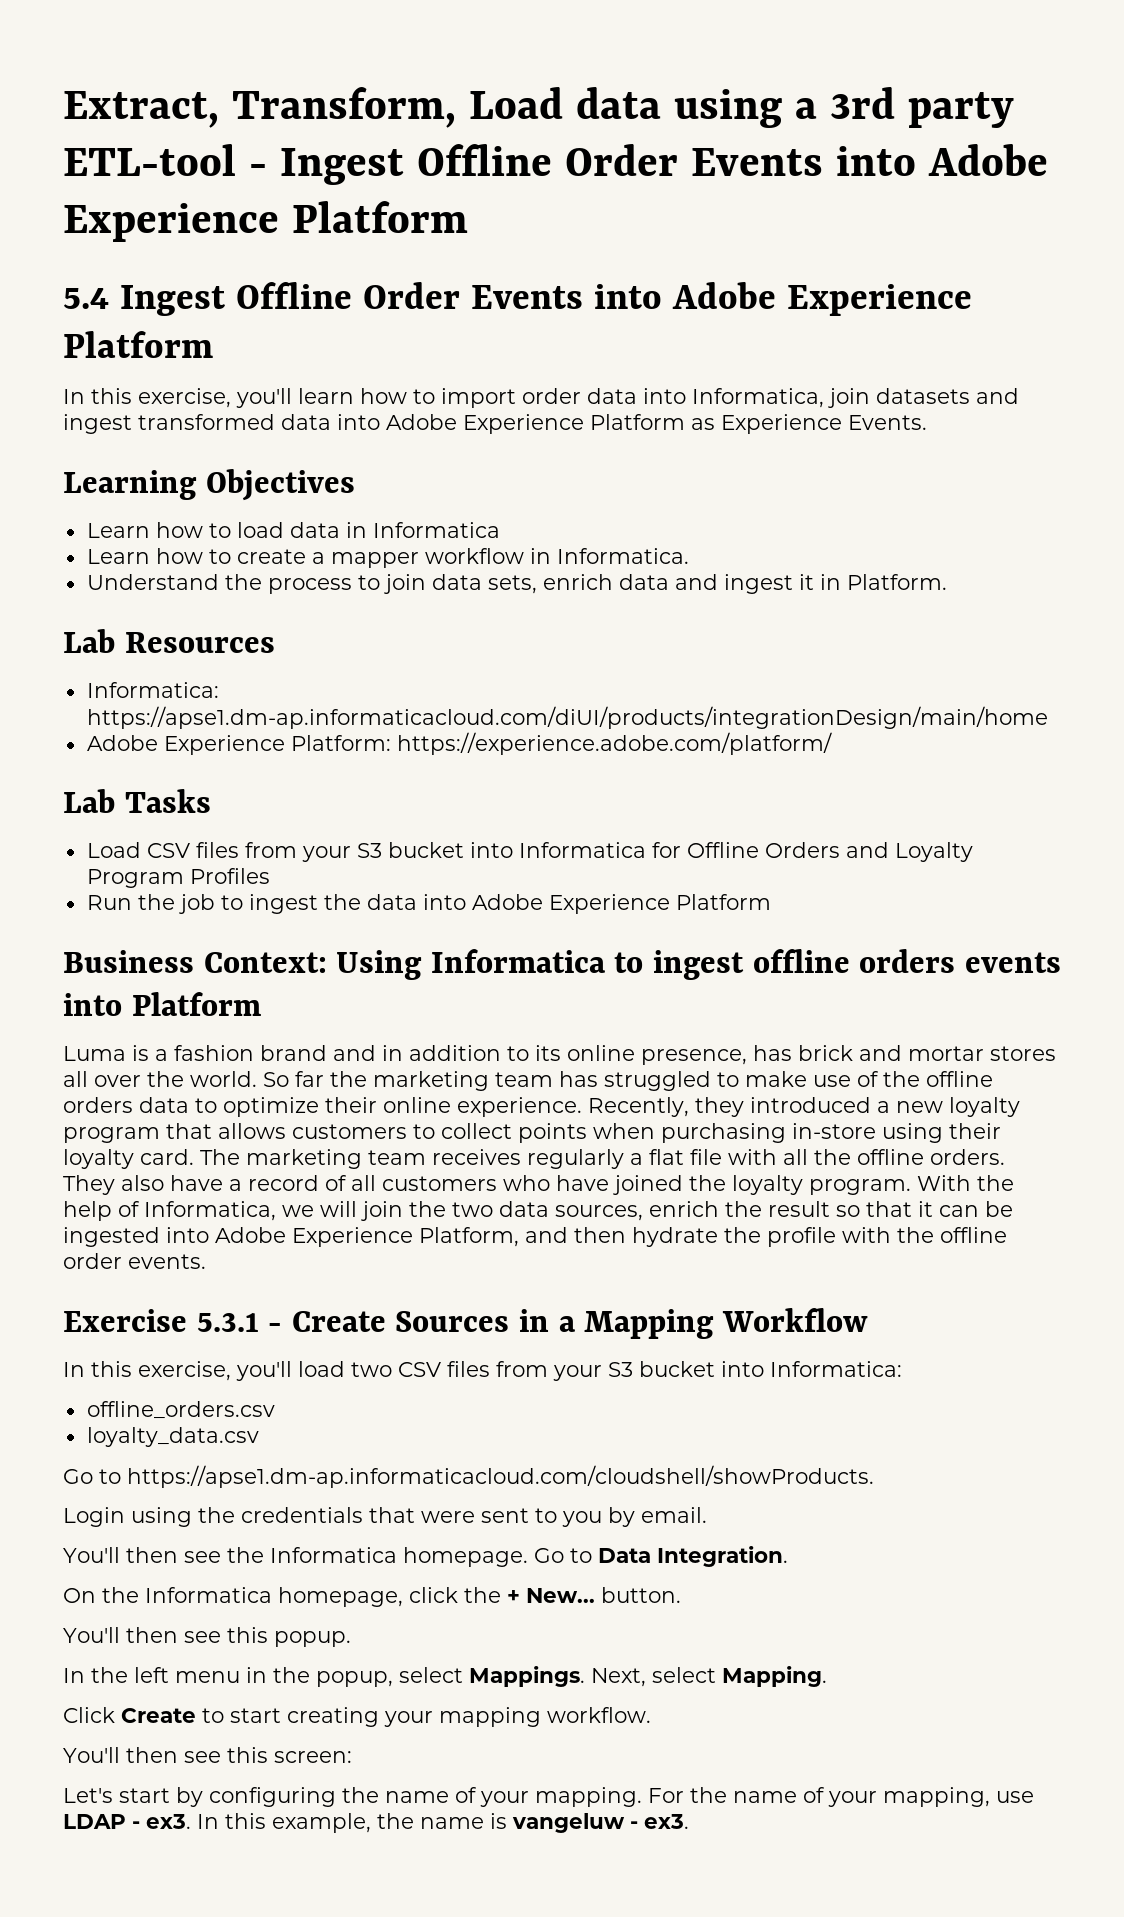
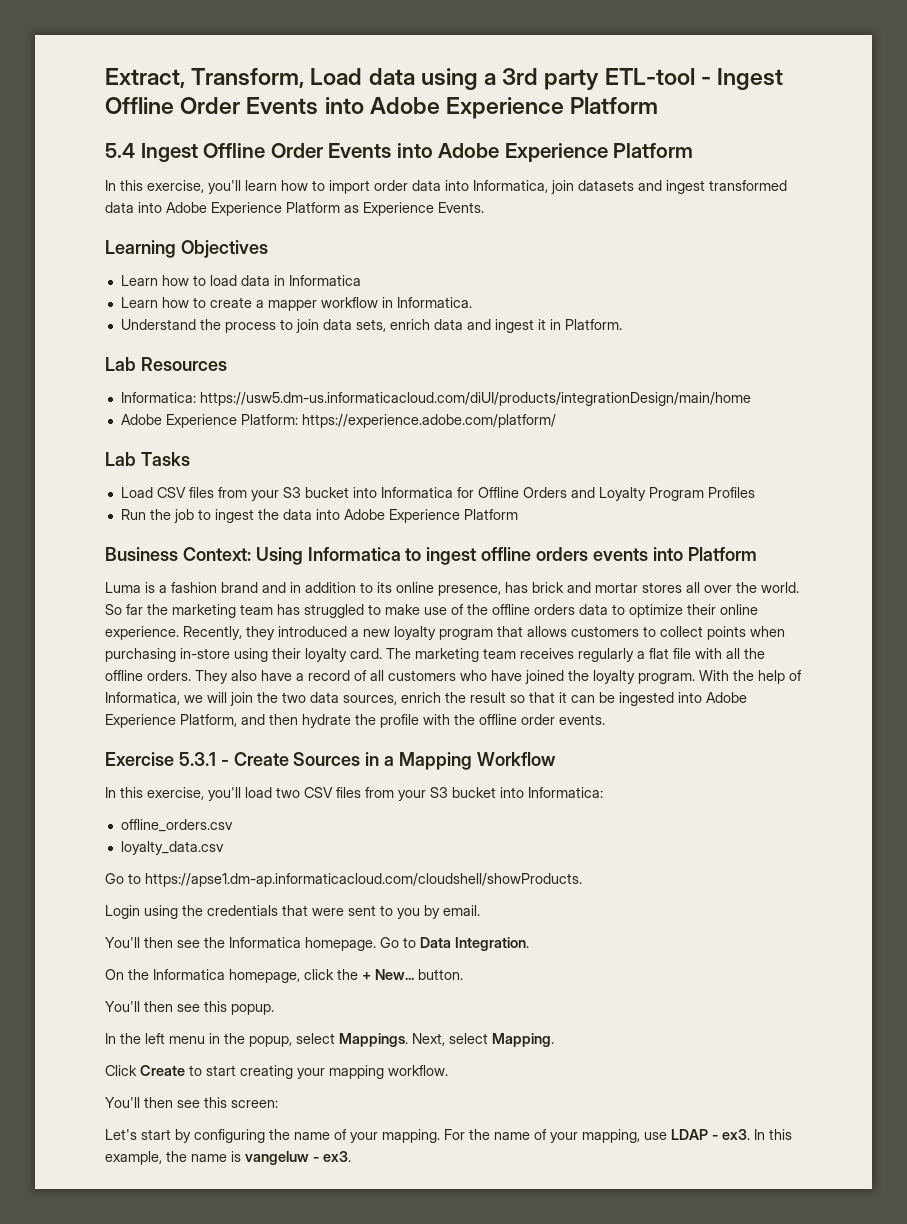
- Informatica: https://apse1.dm-ap.informaticacloud.com/diUI/products/integrationDesign/main/home
+ Informatica: https://usw5.dm-us.informaticacloud.com/diUI/products/integrationDesign/main/home

